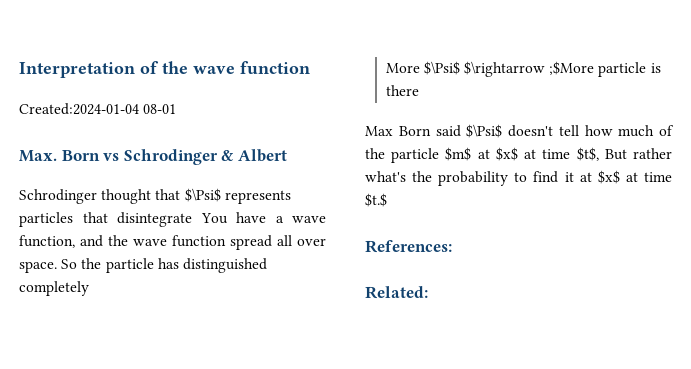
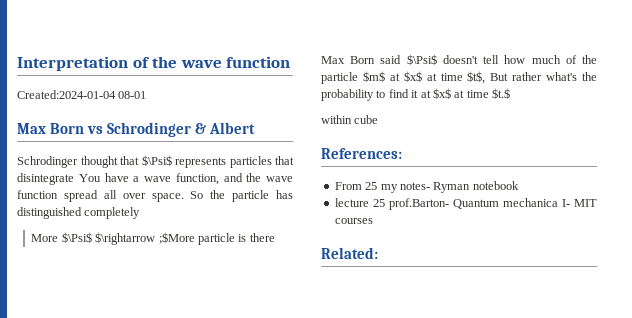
- Max. Born vs Schrodinger & Albert
+ Max Born vs Schrodinger & Albert
+ within cube
+ From 25 my notes- Ryman notebook
+ lecture 25 prof.Barton- Quantum mechanica I- MIT courses

